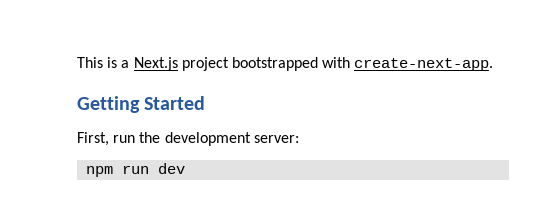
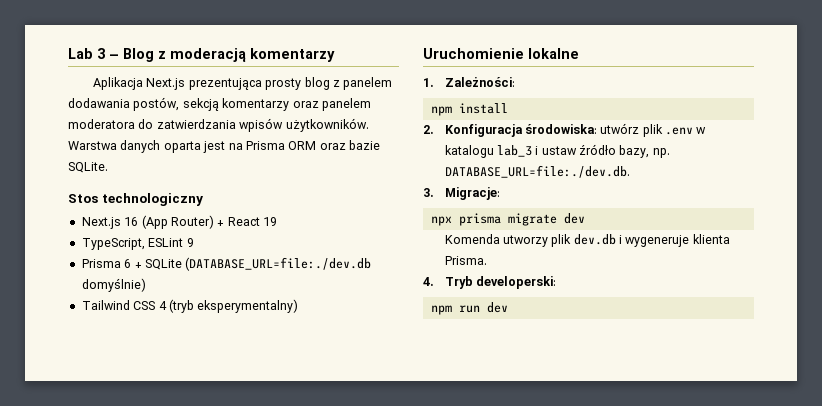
- This is a Next.js project bootstrapped with create-next-app.
- Getting Started
- First, run the development server:
+ Lab 3 – Blog z moderacją komentarzy
+ Aplikacja Next.js prezentująca prosty blog z panelem dodawania postów, sekcją komentarzy oraz panelem moderatora do zatwierdzania wpisów użytkowników. Warstwa danych oparta jest na Prisma ORM oraz bazie SQLite.
+ Stos technologiczny
+ Next.js 16 (App Router) + React 19
+ TypeScript, ESLint 9
+ Prisma 6 + SQLite (DATABASE_URL=file:./dev.db domyślnie)
+ Tailwind CSS 4 (tryb eksperymentalny)
+ Uruchomienie lokalne
+ 1. Zależności:
+ npm install
+ 2. Konfiguracja środowiska: utwórz plik .env w katalogu lab_3 i ustaw źródło bazy, np. DATABASE_URL=file:./dev.db.
+ 3. Migracje:
+ npx prisma migrate dev
+ Komenda utworzy plik dev.db i wygeneruje klienta Prisma.
+ 4. Tryb developerski:

